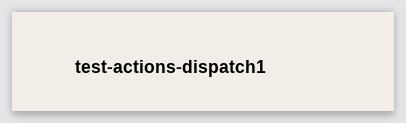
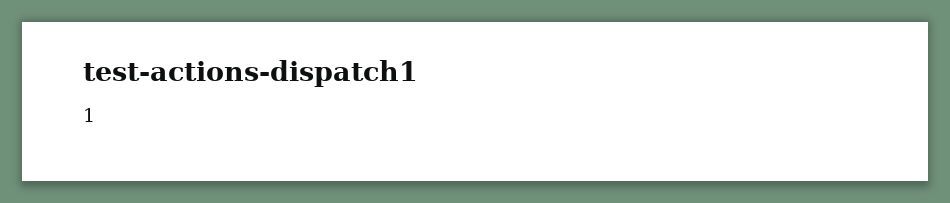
+ 1

